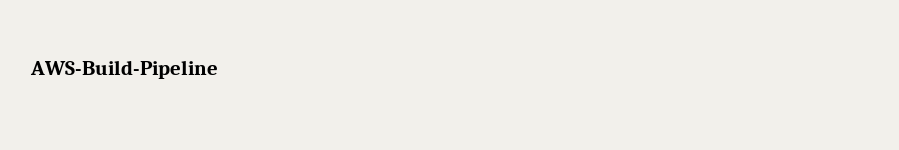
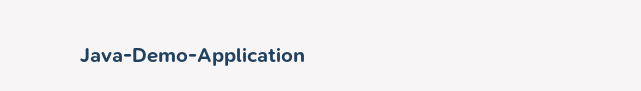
- AWS-Build-Pipeline
+ Java-Demo-Application

